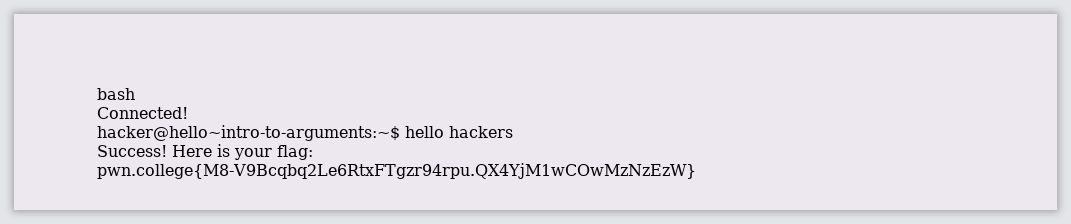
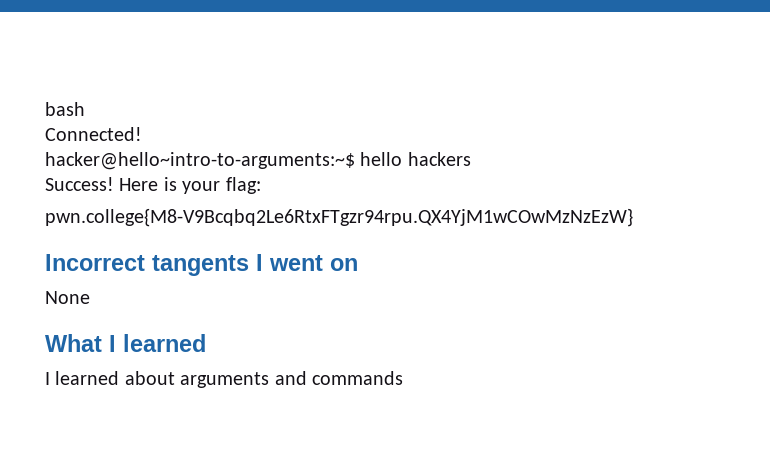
+ Incorrect tangents I went on
+ None
+ What I learned
+ I learned about arguments and commands

